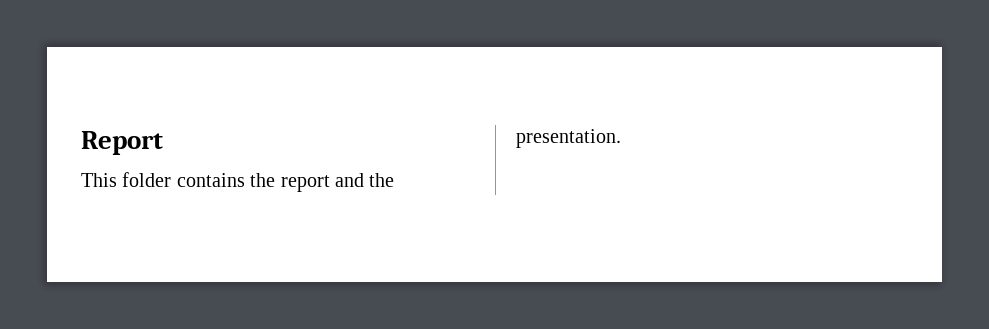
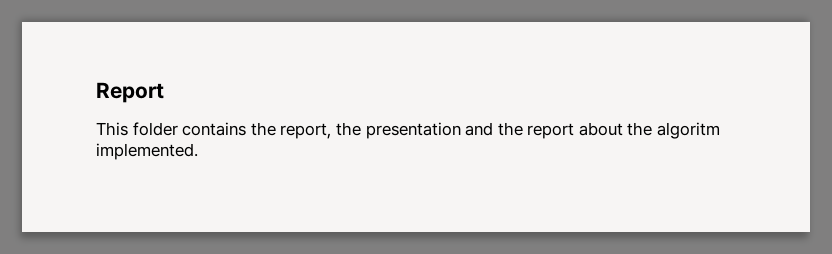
- This folder contains the report and the presentation.
+ This folder contains the report, the presentation and the report about the algoritm implemented.

